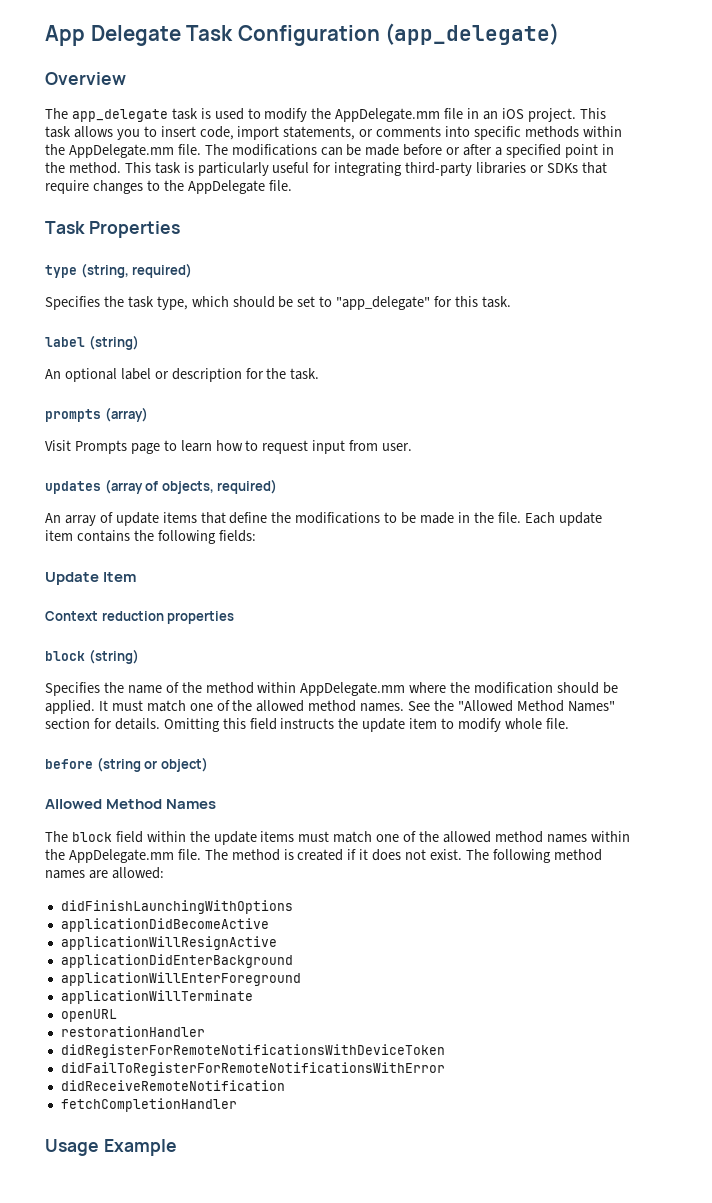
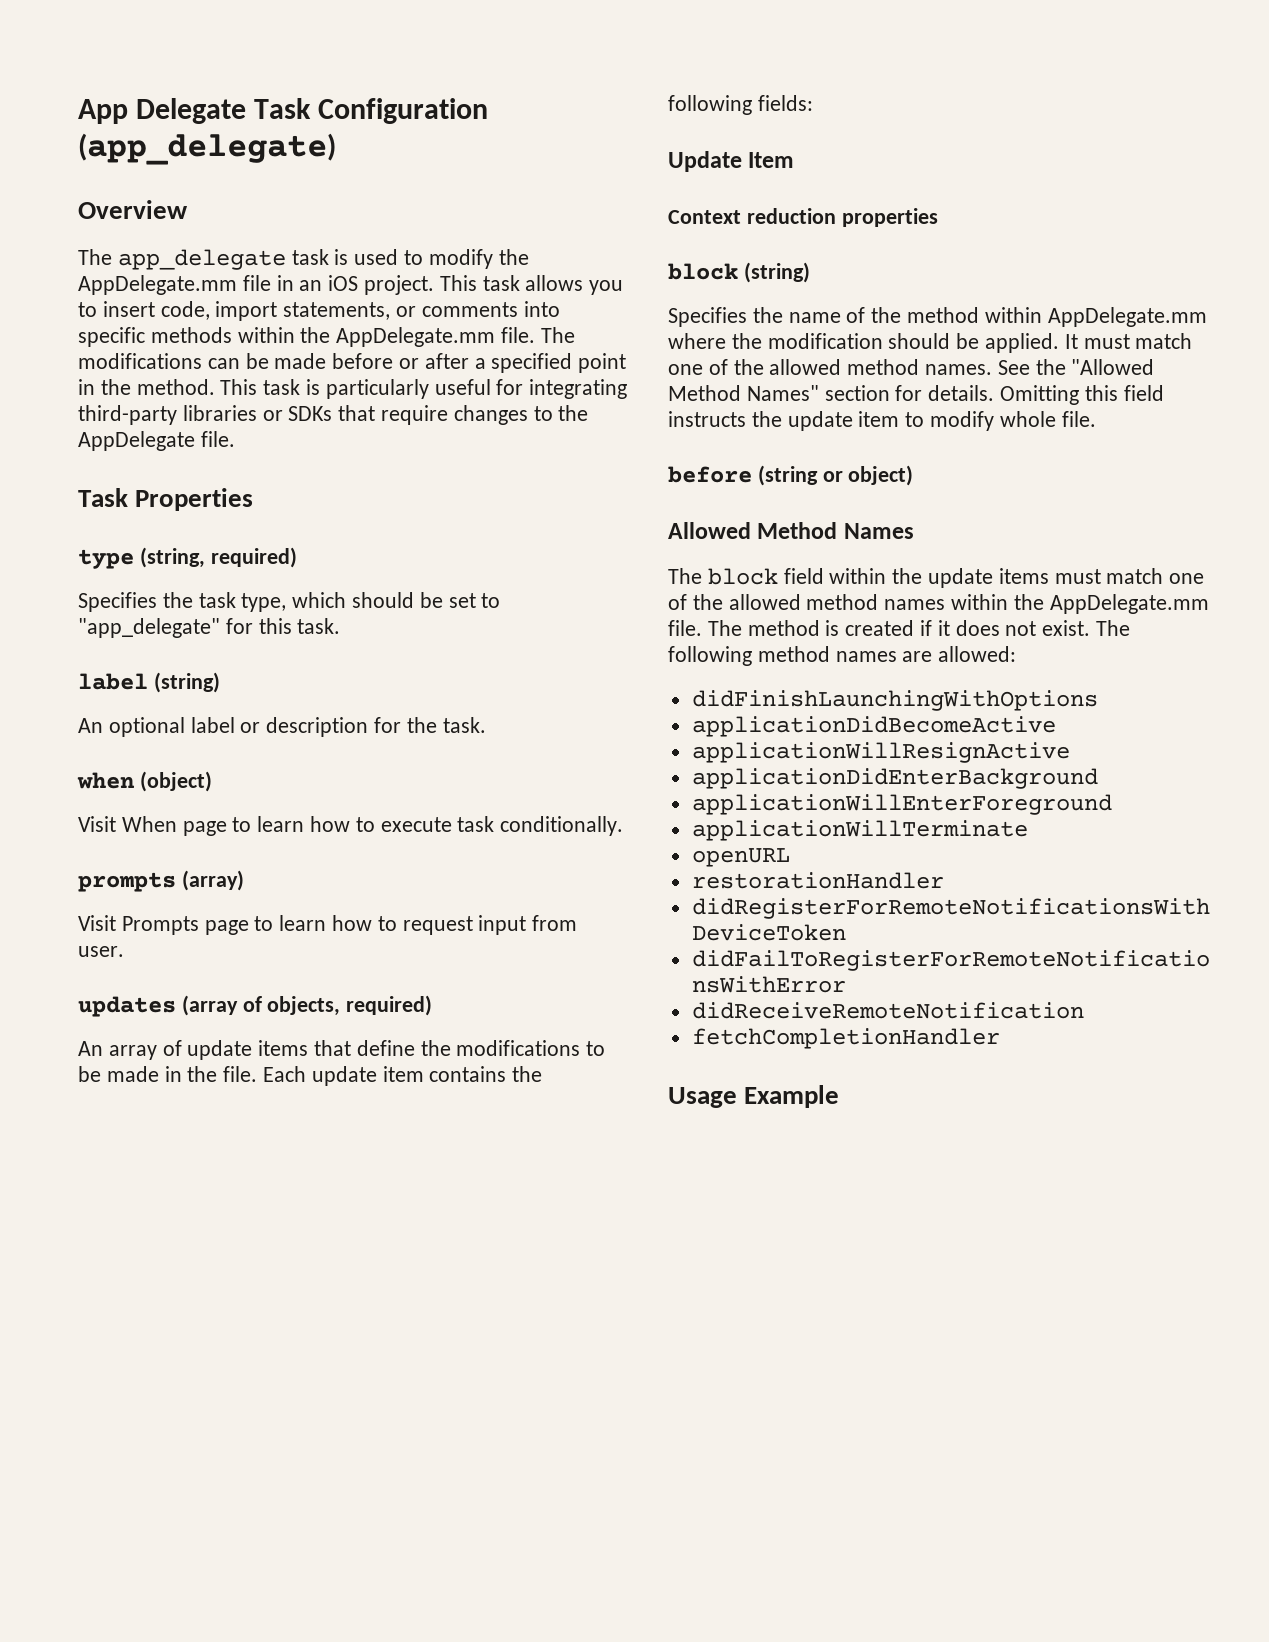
+ when (object)
+ Visit When page to learn how to execute task conditionally.

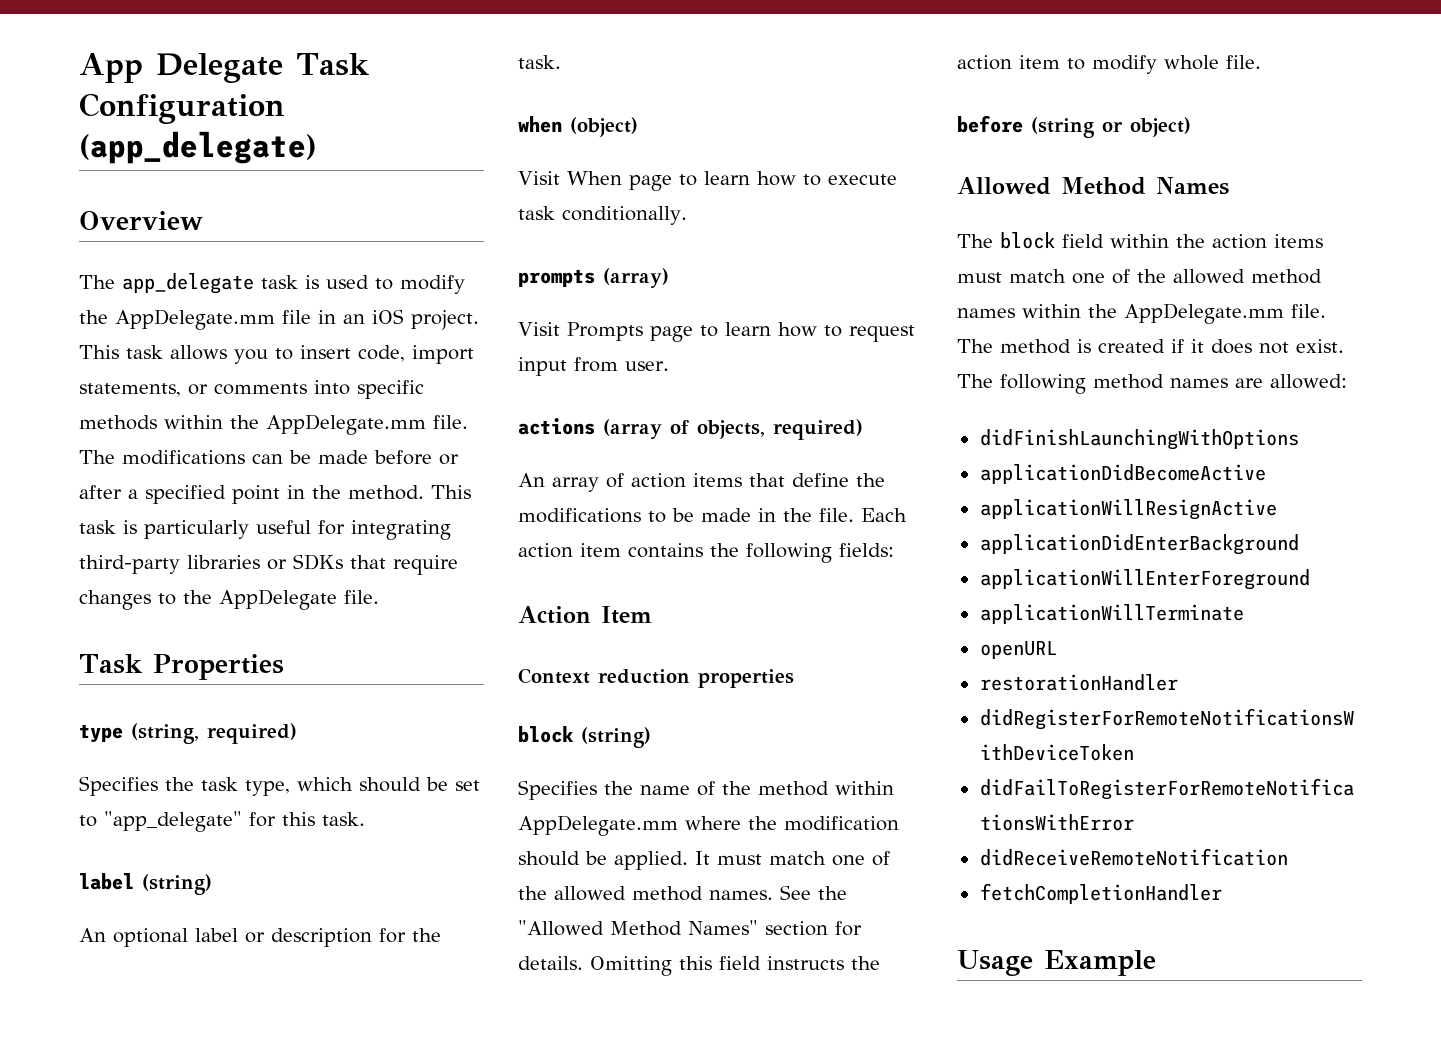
- updates (array of objects, required)
+ actions (array of objects, required)
- An array of update items that define the modifications to be made in the file.
+ An array of action items that define the modifications to be made in the file.
- Each update item contains the following fields:
+ Each action item contains the following fields:
- Update Item
+ Action Item
- Omitting this field instructs the update item to modify whole file.
+ Omitting this field instructs the action item to modify whole file.
- The block field within the update items must match one of the allowed method names within the AppDelegate.mm file.
+ The block field within the action items must match one of the allowed method names within the AppDelegate.mm file.

